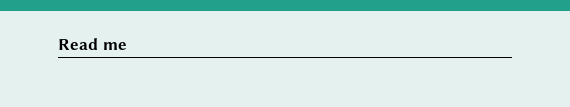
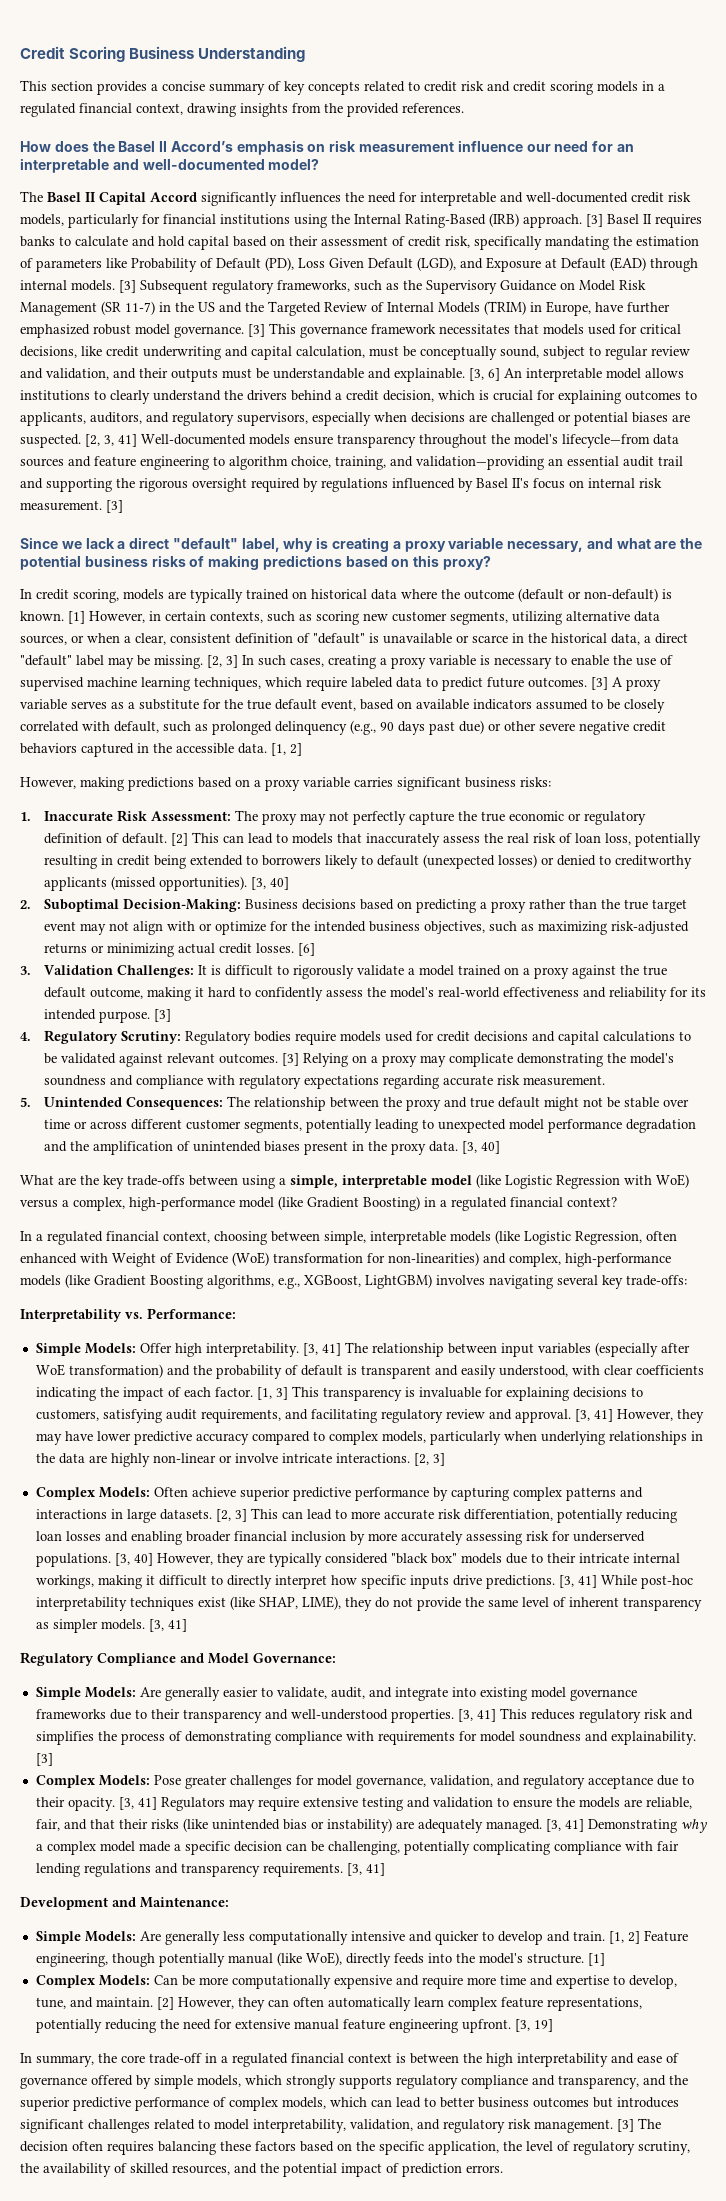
- Read me
+ Credit Scoring Business Understanding
+ This section provides a concise summary of key concepts related to credit risk and credit scoring models in a regulated financial context, drawing insights from the provided references.
+ How does the Basel II Accord’s emphasis on risk measurement influence our need for an interpretable and well-documented model?
+ The Basel II Capital Accord significantly influences the need for interpretable and well-documented credit risk models, particularly for financial institutions using the Internal Rating-Based (IRB) approach. [3] Basel II requires banks to calculate and hold capital based on their assessment of credit risk, specifically mandating the estimation of parameters like Probability of Default (PD), Loss Given Default (LGD), and Exposure at Default (EAD) through internal models. [3] Subsequent regulatory frameworks, such as the Supervisory Guidance on Model Risk Management (SR 11-7) in the US and the Targeted Review of Internal Models (TRIM) in Europe, have further emphasized robust model governance. [3] This governance framework necessitates that models used for critical decisions, like credit underwriting and capital calculation, must be conceptually sound, subject to regular review and validation, and their outputs must be understandable and explainable. [3, 6] An interpretable model allows institutions to clearly understand the drivers behind a credit decision, which is crucial for explaining outcomes to applicants, auditors, and regulatory supervisors, especially when decisions are challenged or potential biases are suspected. [2, 3, 41] Well-documented models ensure transparency throughout the model's lifecycle—from data sources and feature engineering to algorithm choice, training, and validation—providing an essential audit trail and supporting the rigorous oversight required by regulations influenced by Basel II's focus on internal risk measurement. [3]
+ Since we lack a direct "default" label, why is creating a proxy variable necessary, and what are the potential business risks of making predictions based on this proxy?
+ In credit scoring, models are typically trained on historical data where the outcome (default or non-default) is known. [1] However, in certain contexts, such as scoring new customer segments, utilizing alternative data sources, or when a clear, consistent definition of "default" is unavailable or scarce in the historical data, a direct "default" label may be missing. [2, 3] In such cases, creating a proxy variable is necessary to enable the use of supervised machine learning techniques, which require labeled data to predict future outcomes. [3] A proxy variable serves as a substitute for the true default event, based on available indicators assumed to be closely correlated with default, such as prolonged delinquency (e.g., 90 days past due) or other severe negative credit behaviors captured in the accessible data. [1, 2]
+ However, making predictions based on a proxy variable carries significant business risks:
+ 1. Inaccurate Risk Assessment: The proxy may not perfectly capture the true economic or regulatory definition of default. [2] This can lead to models that inaccurately assess the real risk of loan loss, potentially resulting in credit being extended to borrowers likely to default (unexpected losses) or denied to creditworthy applicants (missed opportunities). [3, 40]
+ 2. Suboptimal Decision-Making: Business decisions based on predicting a proxy rather than the true target event may not align with or optimize for the intended business objectives, such as maximizing risk-adjusted returns or minimizing actual credit losses. [6]
+ 3. Validation Challenges: It is difficult to rigorously validate a model trained on a proxy against the true default outcome, making it hard to confidently assess the model's real-world effectiveness and reliability for its intended purpose. [3]
+ 4. Regulatory Scrutiny: Regulatory bodies require models used for credit decisions and capital calculations to be validated against relevant outcomes. [3] Relying on a proxy may complicate demonstrating the model's soundness and compliance with regulatory expectations regarding accurate risk measurement.
+ 5. Unintended Consequences: The relationship between the proxy and true default might not be stable over time or across different customer segments, potentially leading to unexpected model performance degradation and the amplification of unintended biases present in the proxy data. [3, 40]
+ What are the key trade-offs between using a simple, interpretable model (like Logistic Regression with WoE) versus a complex, high-performance model (like Gradient Boosting) in a regulated financial context?
+ In a regulated financial context, choosing between simple, interpretable models (like Logistic Regression, often enhanced with Weight of Evidence (WoE) transformation for non-linearities) and complex, high-performance models (like Gradient Boosting algorithms, e.g., XGBoost, LightGBM) involves navigating several key trade-offs:
+ Interpretability vs. Performance:
+ Simple Models: Offer high interpretability. [3, 41] The relationship between input variables (especially after WoE transformation) and the probability of default is transparent and easily understood, with clear coefficients indicating the impact of each factor. [1, 3] This transparency is invaluable for explaining decisions to customers, satisfying audit requirements, and facilitating regulatory review and approval. [3, 41] However, they may have lower predictive accuracy compared to complex models, particularly when underlying relationships in the data are highly non-linear or involve intricate interactions. [2, 3]
+ Complex Models: Often achieve superior predictive performance by capturing complex patterns and interactions in large datasets. [2, 3] This can lead to more accurate risk differentiation, potentially reducing loan losses and enabling broader financial inclusion by more accurately assessing risk for underserved populations. [3, 40] However, they are typically considered "black box" models due to their intricate internal workings, making it difficult to directly interpret how specific inputs drive predictions. [3, 41] While post-hoc interpretability techniques exist (like SHAP, LIME), they do not provide the same level of inherent transparency as simpler models. [3, 41]
+ Regulatory Compliance and Model Governance:
+ Simple Models: Are generally easier to validate, audit, and integrate into existing model governance frameworks due to their transparency and well-understood properties. [3, 41] This reduces regulatory risk and simplifies the process of demonstrating compliance with requirements for model soundness and explainability. [3]
+ Complex Models: Pose greater challenges for model governance, validation, and regulatory acceptance due to their opacity. [3, 41] Regulators may require extensive testing and validation to ensure the models are reliable, fair, and that their risks (like unintended bias or instability) are adequately managed. [3, 41] Demonstrating why a complex model made a specific decision can be challenging, potentially complicating compliance with fair lending regulations and transparency requirements. [3, 41]
+ Development and Maintenance:
+ Simple Models: Are generally less computationally intensive and quicker to develop and train. [1, 2] Feature engineering, though potentially manual (like WoE), directly feeds into the model's structure. [1]
+ Complex Models: Can be more computationally expensive and require more time and expertise to develop, tune, and maintain. [2] However, they can often automatically learn complex feature representations, potentially reducing the need for extensive manual feature engineering upfront. [3, 19]
+ In summary, the core trade-off in a regulated financial context is between the high interpretability and ease of governance offered by simple models, which strongly supports regulatory compliance and transparency, and the superior predictive performance of complex models, which can lead to better business outcomes but introduces significant challenges related to model interpretability, validation, and regulatory risk management. [3] The decision often requires balancing these factors based on the specific application, the level of regulatory scrutiny, the availability of skilled resources, and the potential impact of prediction errors.

